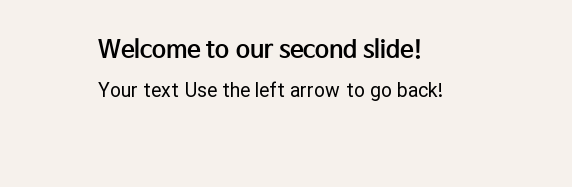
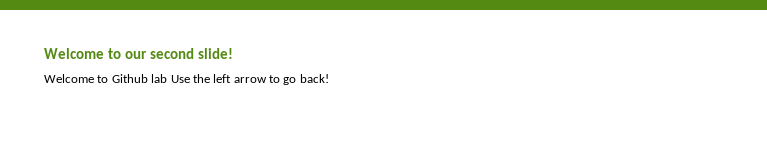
- Your text Use the left arrow to go back!
+ Welcome to Github lab Use the left arrow to go back!

